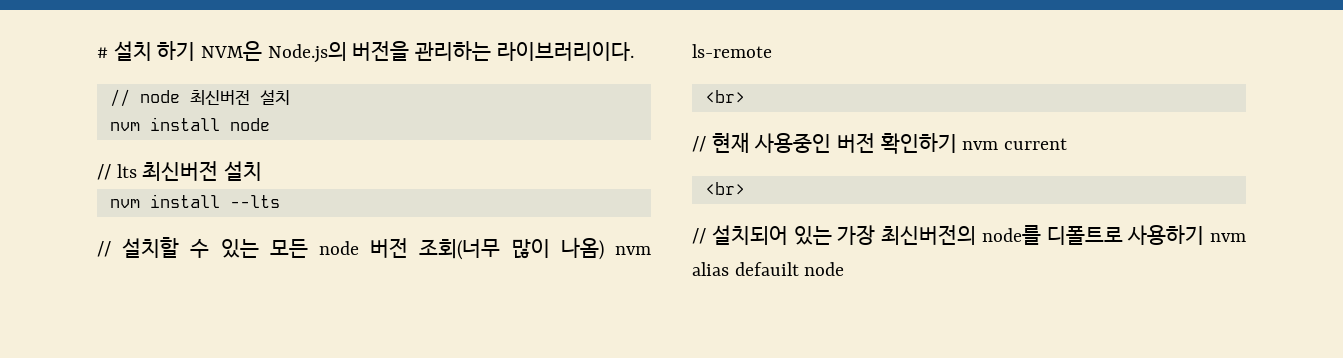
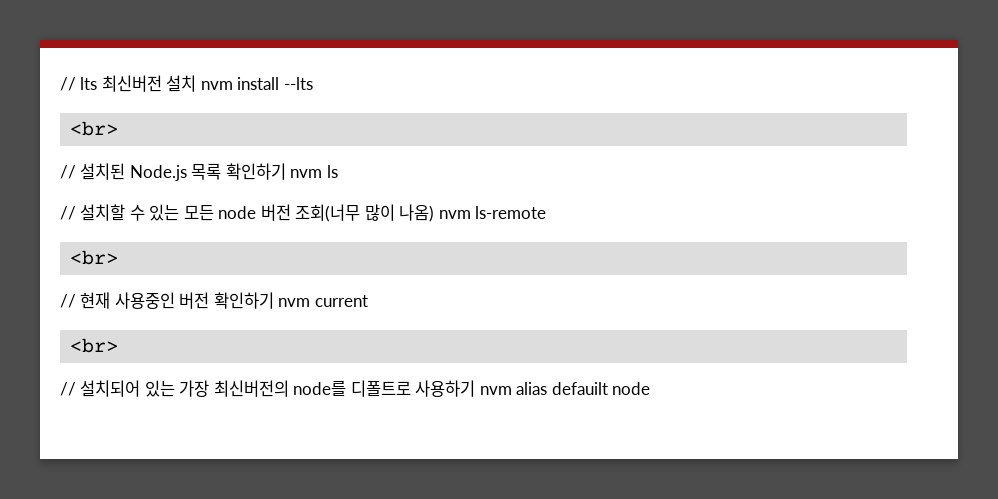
- # 설치 하기 NVM은 Node.js의 버전을 관리하는 라이브러리이다.
- // node 최신버전 설치
- nvm install node
- // lts 최신버전 설치
- nvm install --lts
+ // lts 최신버전 설치 nvm install --lts
+ <br>
+ // 설치된 Node.js 목록 확인하기 nvm ls

